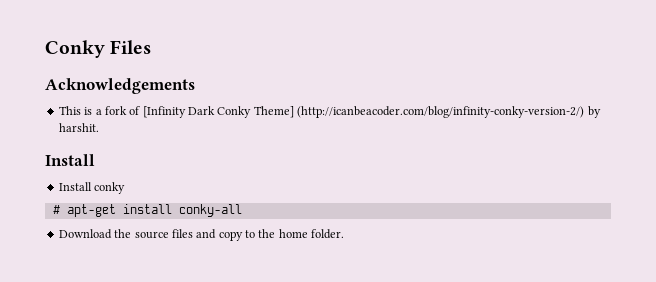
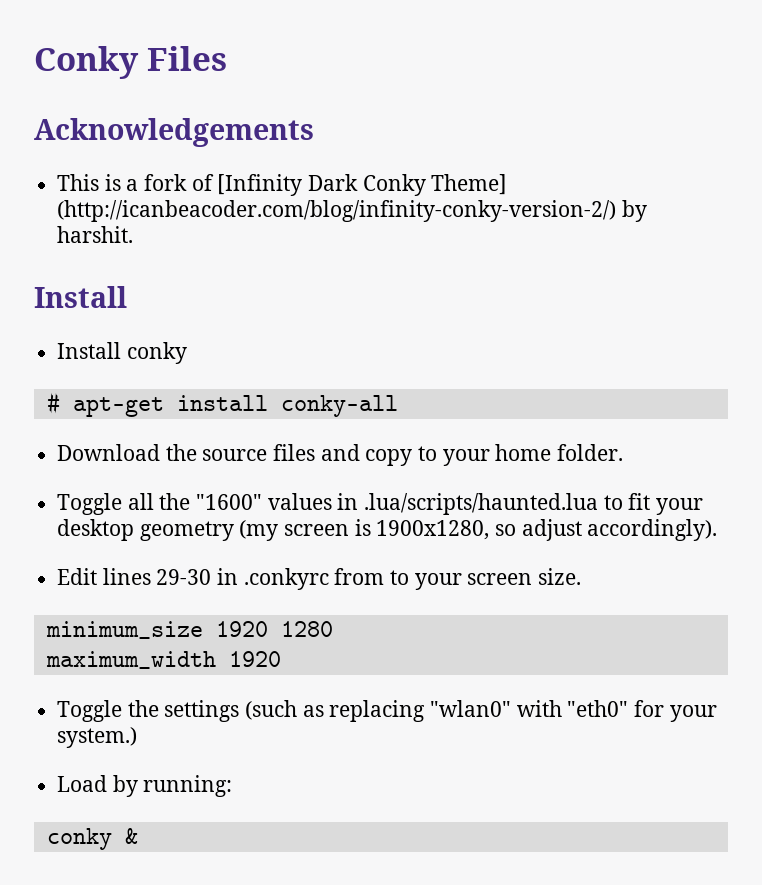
- Download the source files and copy to the home folder.
+ Download the source files and copy to your home folder.
+ Toggle all the "1600" values in .lua/scripts/haunted.lua to fit your desktop geometry (my screen is 1900x1280, so adjust accordingly).
+ Edit lines 29-30 in .conkyrc from to your screen size.
+ minimum_size 1920 1280
+ maximum_width 1920
+ Toggle the settings (such as replacing "wlan0" with "eth0" for your system.)
+ Load by running:
+ conky &

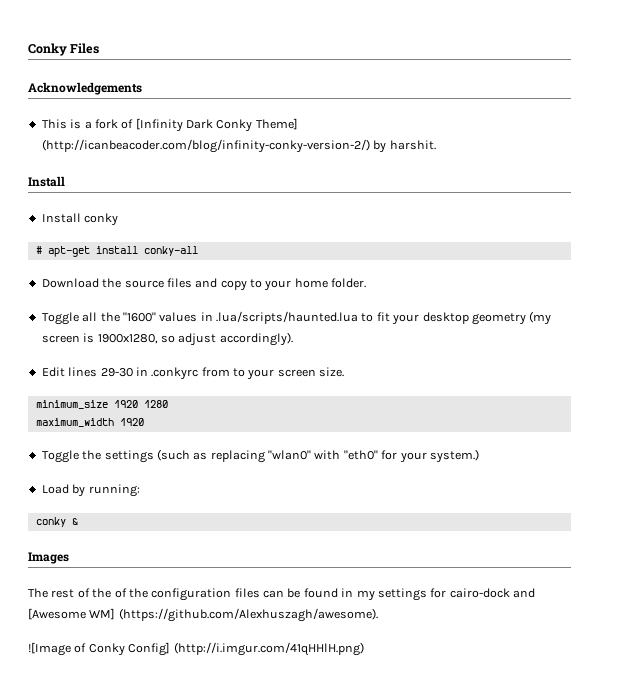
+ Images
+ The rest of the of the configuration files can be found in my settings for cairo-dock and [Awesome WM] (https://github.com/Alexhuszagh/awesome).
+ ![Image of Conky Config] (http://i.imgur.com/41qHHlH.png)

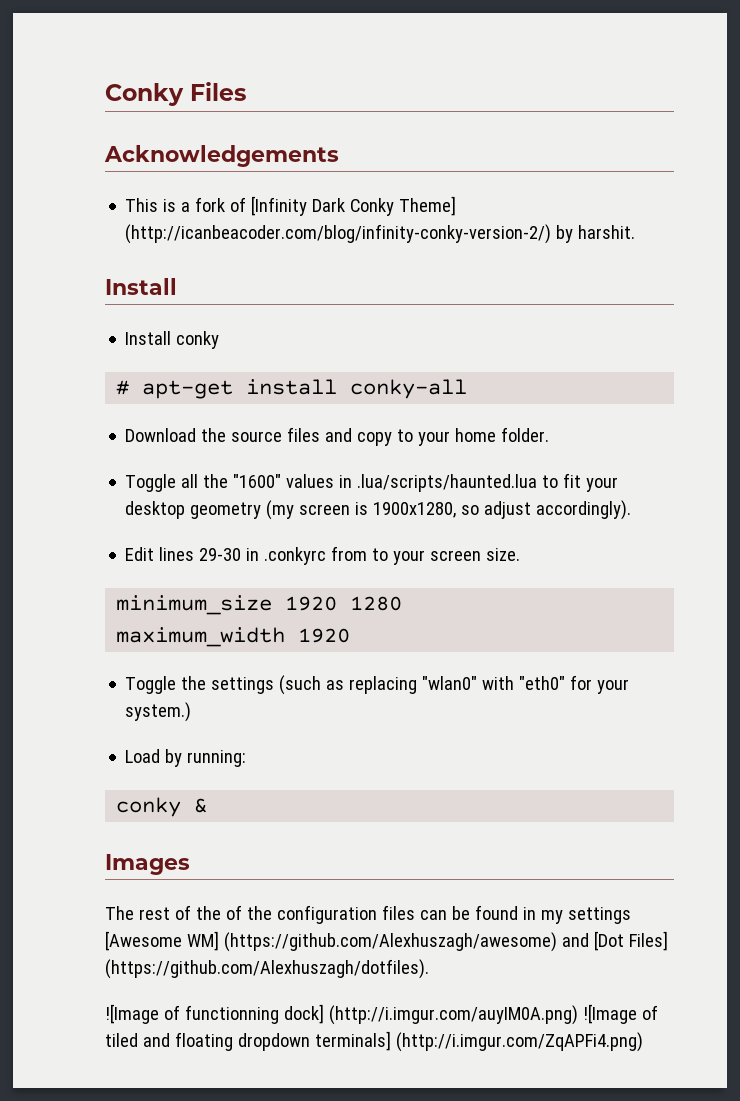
- The rest of the of the configuration files can be found in my settings for cairo-dock and [Awesome WM] (https://github.com/Alexhuszagh/awesome).
- ![Image of Conky Config] (http://i.imgur.com/41qHHlH.png)
+ The rest of the of the configuration files can be found in my settings [Awesome WM] (https://github.com/Alexhuszagh/awesome) and [Dot Files] (https://github.com/Alexhuszagh/dotfiles).
+ ![Image of functionning dock] (http://i.imgur.com/auyIM0A.png) ![Image of tiled and floating dropdown terminals] (http://i.imgur.com/ZqAPFi4.png)

